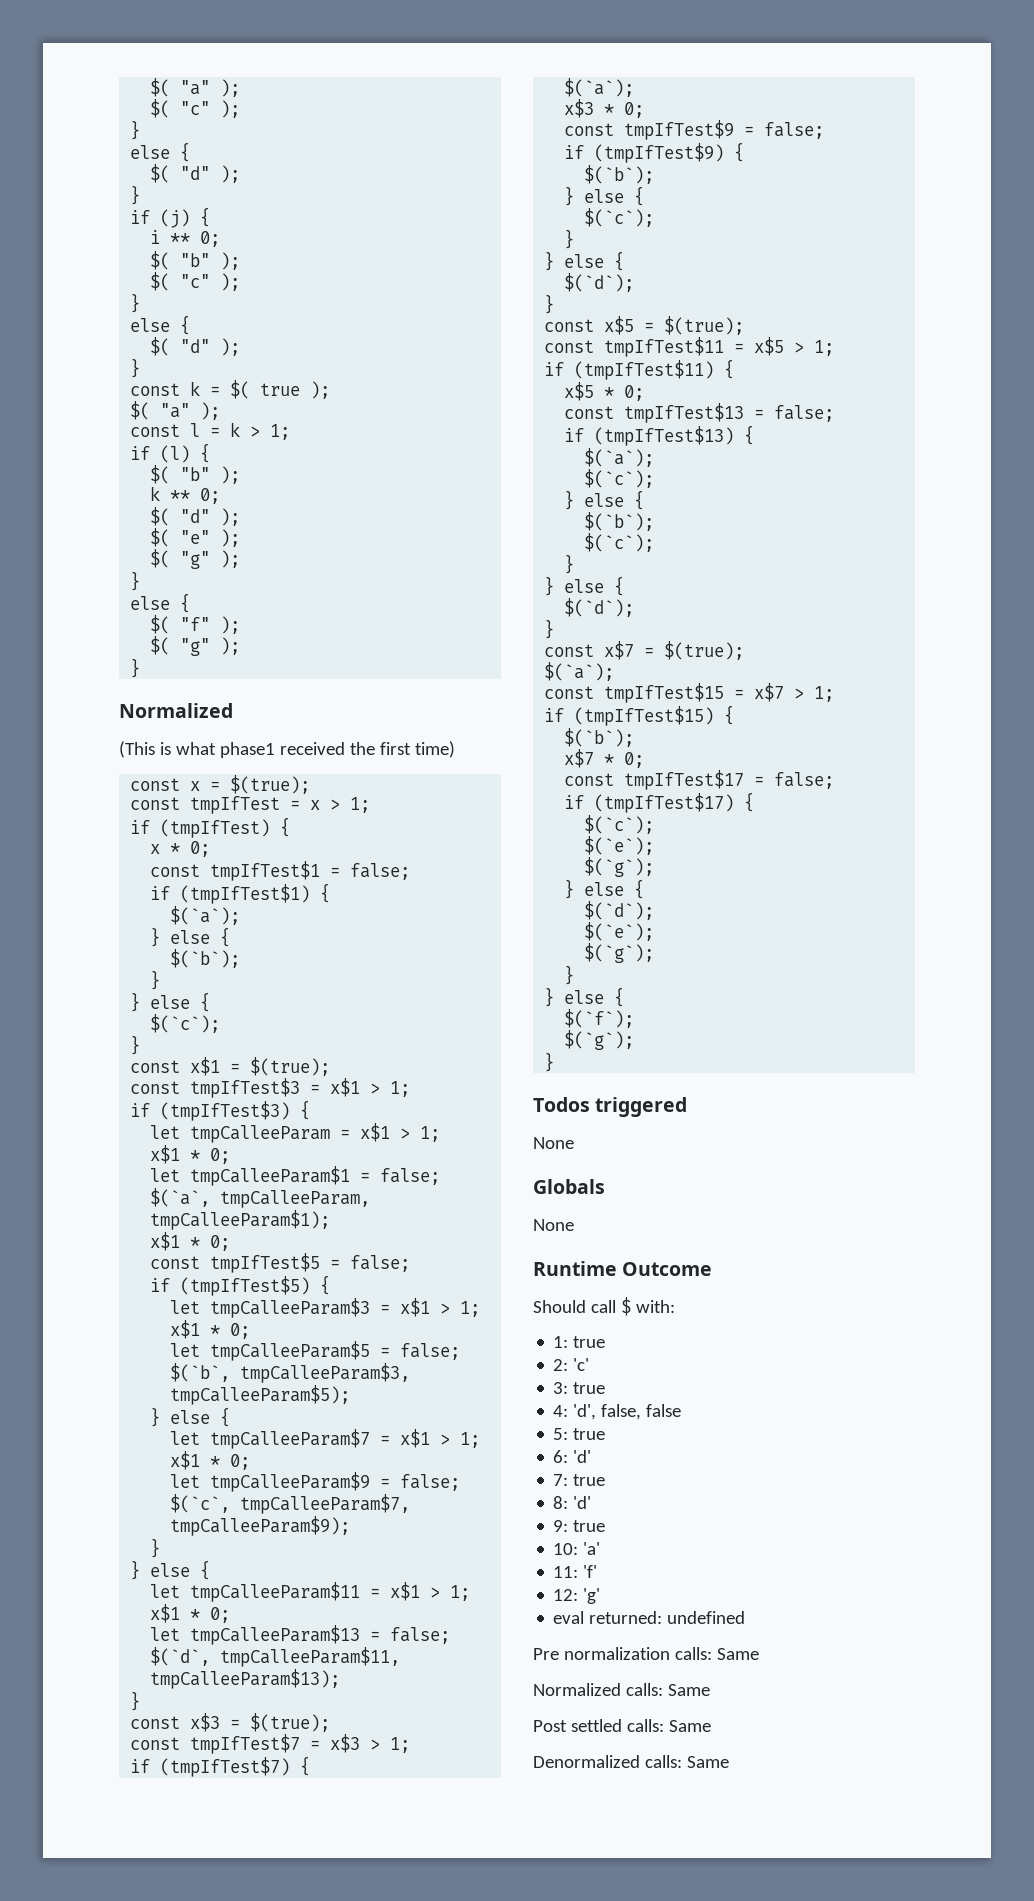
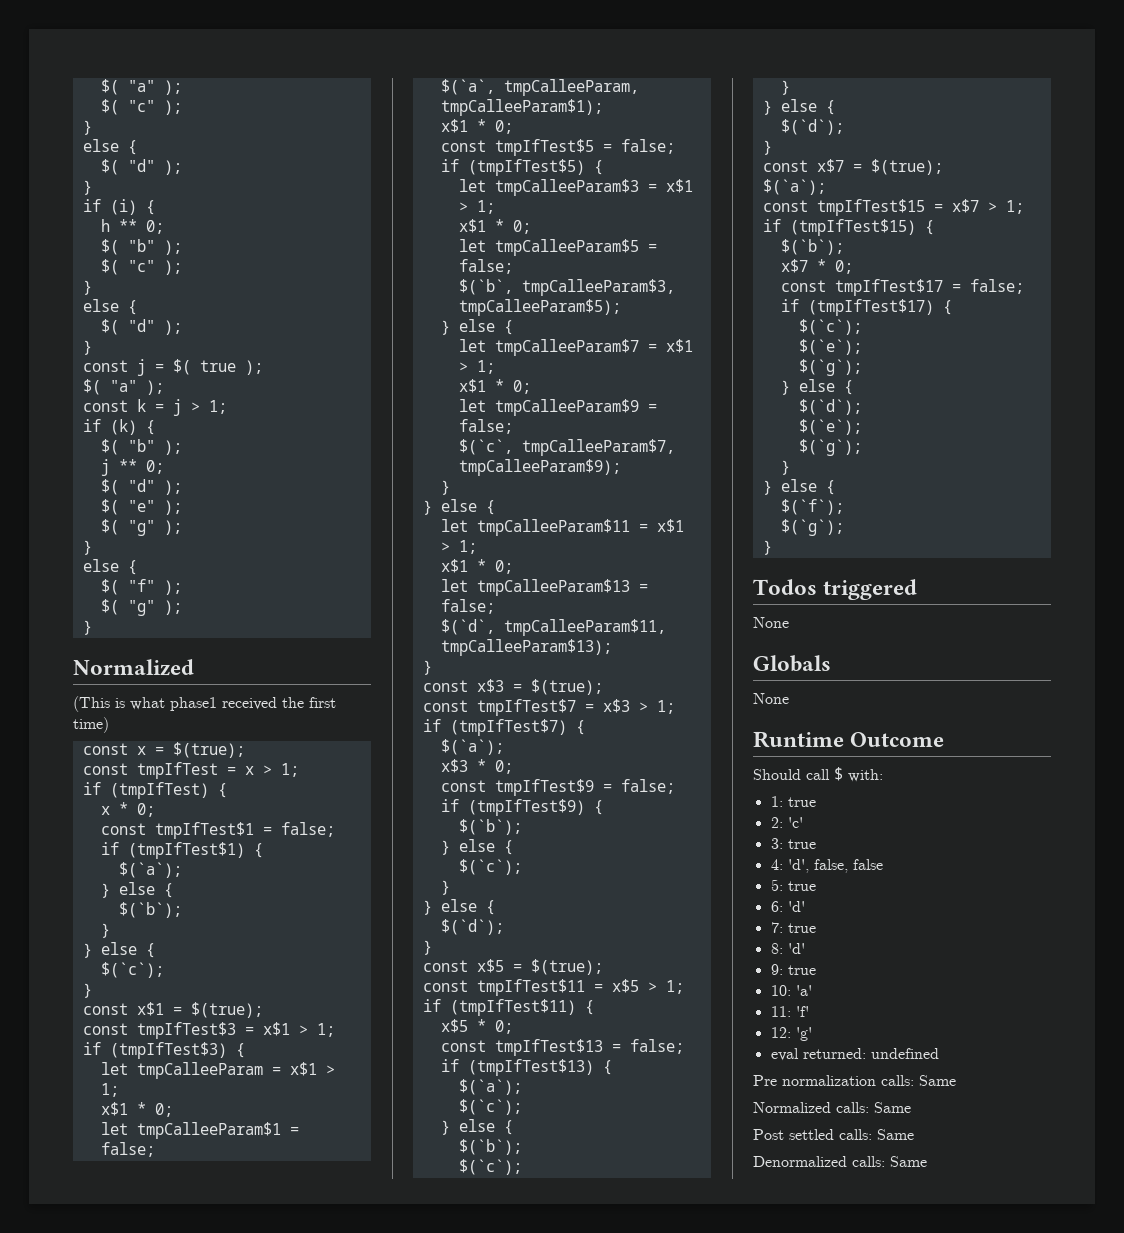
- if (j) {
- i ** 0;
+ if (i) {
+ h ** 0;
- const k = $( true );
+ const j = $( true );
- const l = k > 1;
- if (l) {
+ const k = j > 1;
+ if (k) {
- k ** 0;
+ j ** 0;

